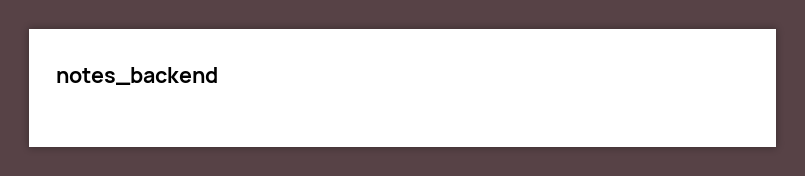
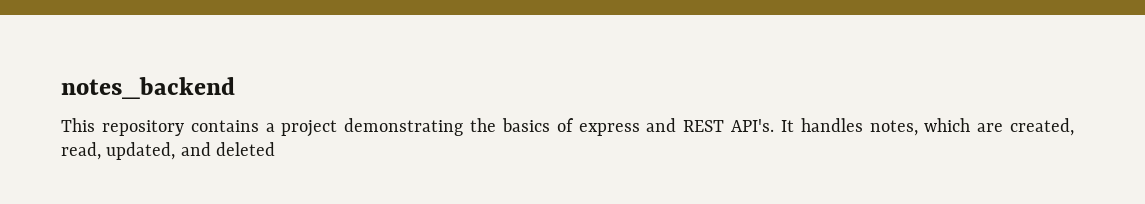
+ This repository contains a project demonstrating the basics of express and REST API's. It handles notes, which are created, read, updated, and deleted

